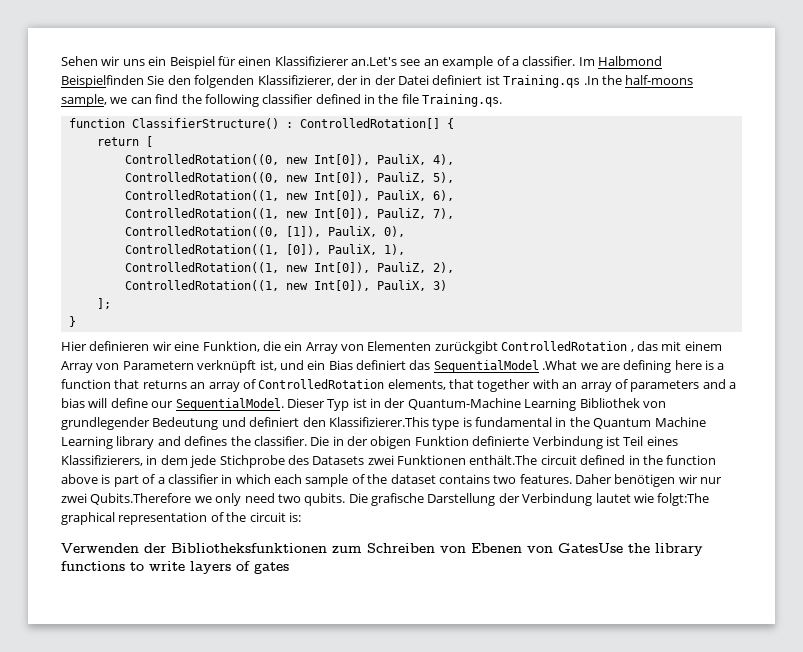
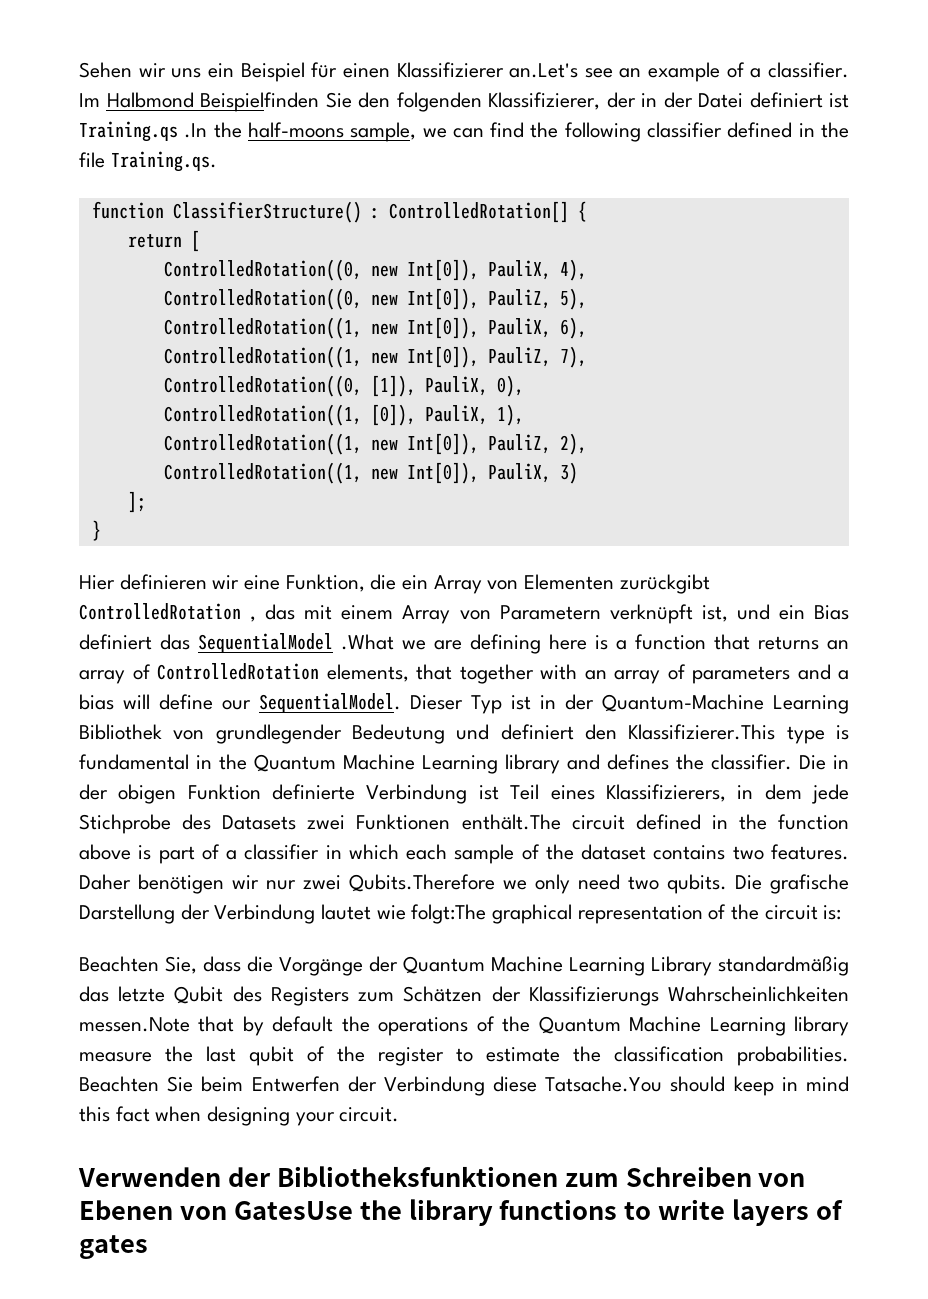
+ Beachten Sie, dass die Vorgänge der Quantum Machine Learning Library standardmäßig das letzte Qubit des Registers zum Schätzen der Klassifizierungs Wahrscheinlichkeiten messen.Note that by default the operations of the Quantum Machine Learning library measure the last qubit of the register to estimate the classification probabilities. Beachten Sie beim Entwerfen der Verbindung diese Tatsache.You should keep in mind this fact when designing your circuit.

